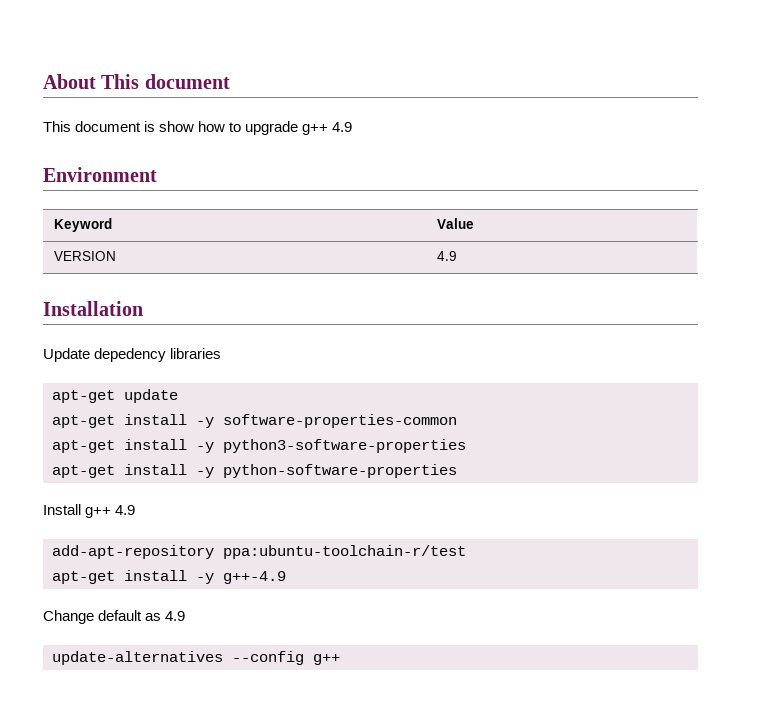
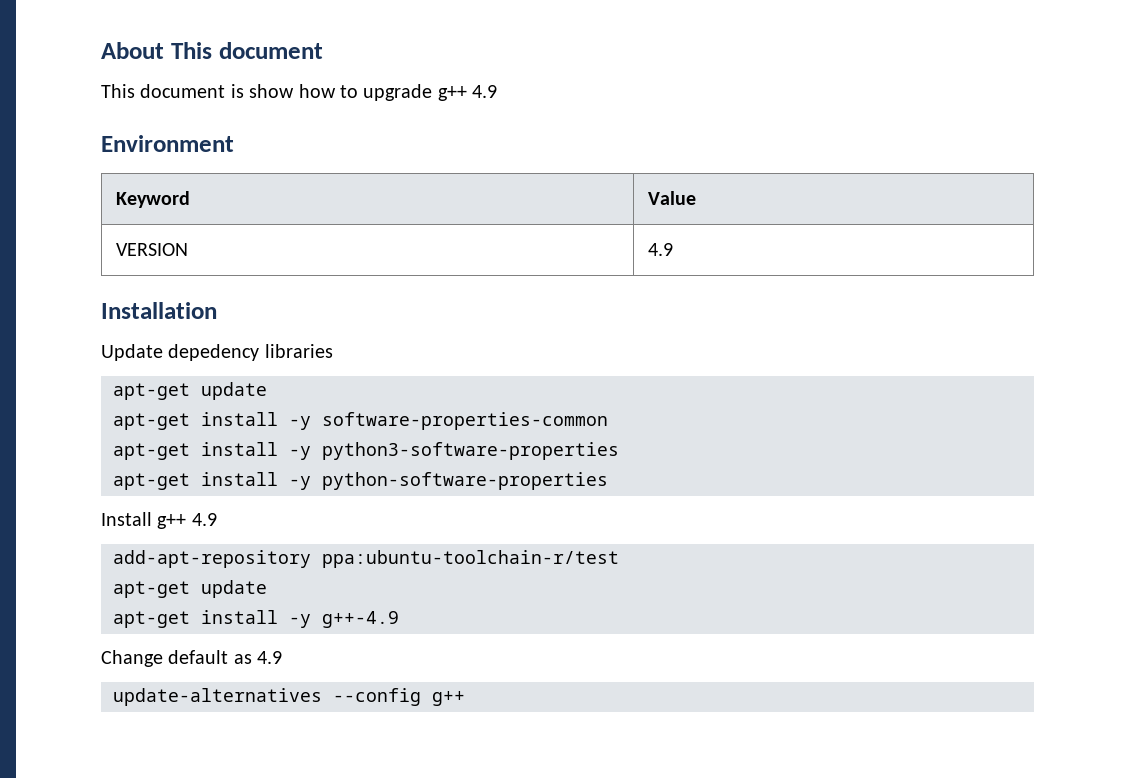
  add-apt-repository ppa:ubuntu-toolchain-r/test
+ apt-get update

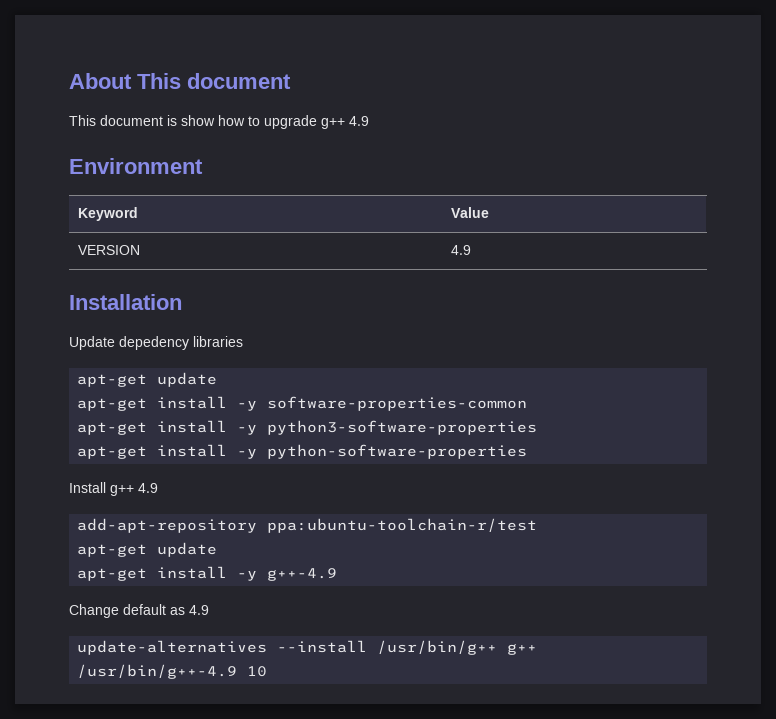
- update-alternatives --config g++
+ update-alternatives --install /usr/bin/g++ g++ /usr/bin/g++-4.9 10

